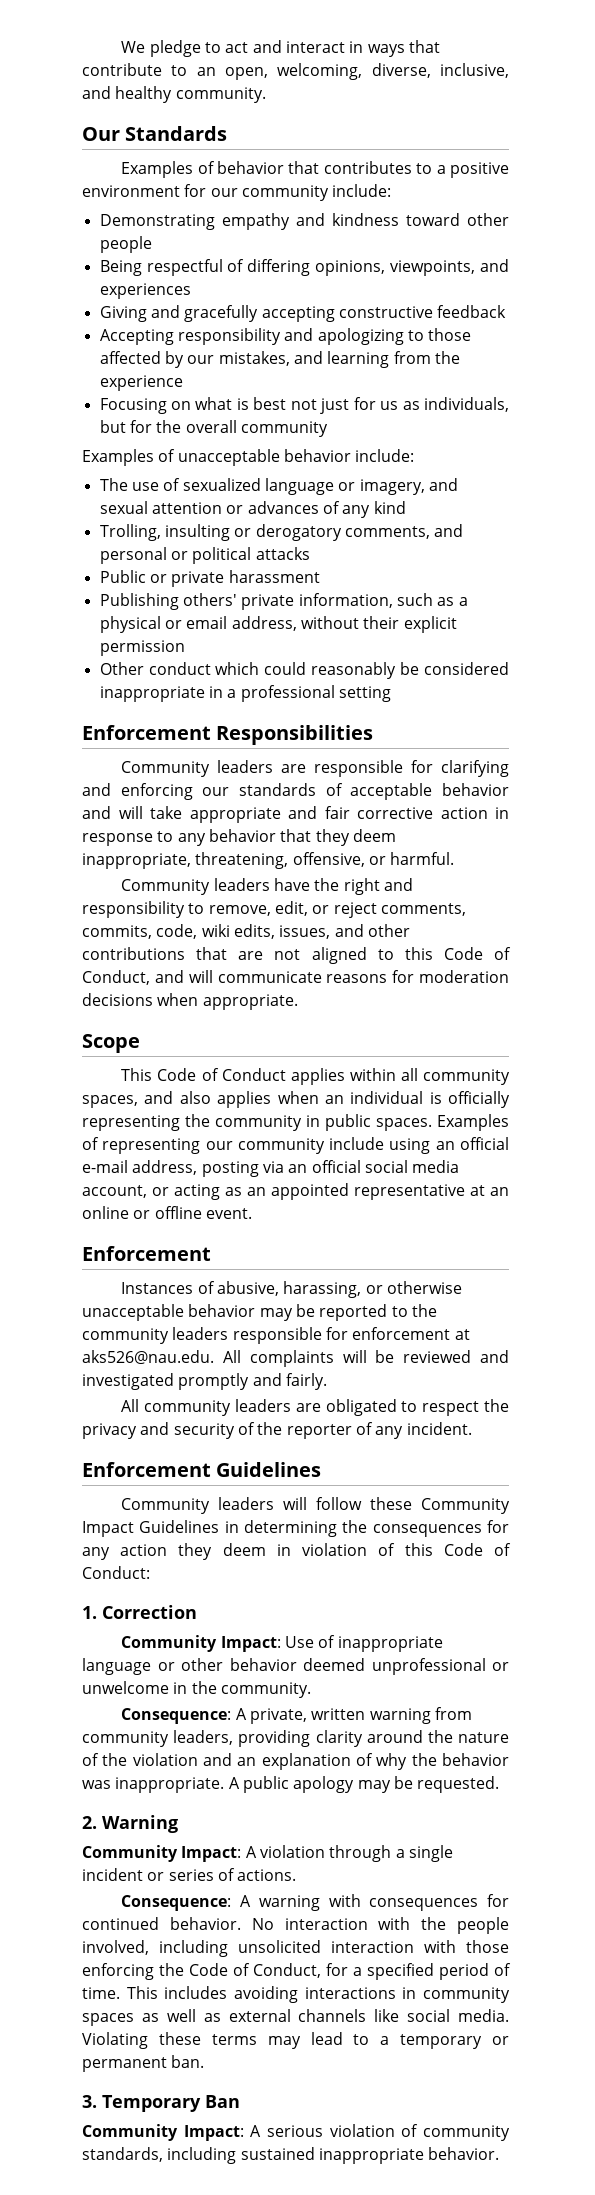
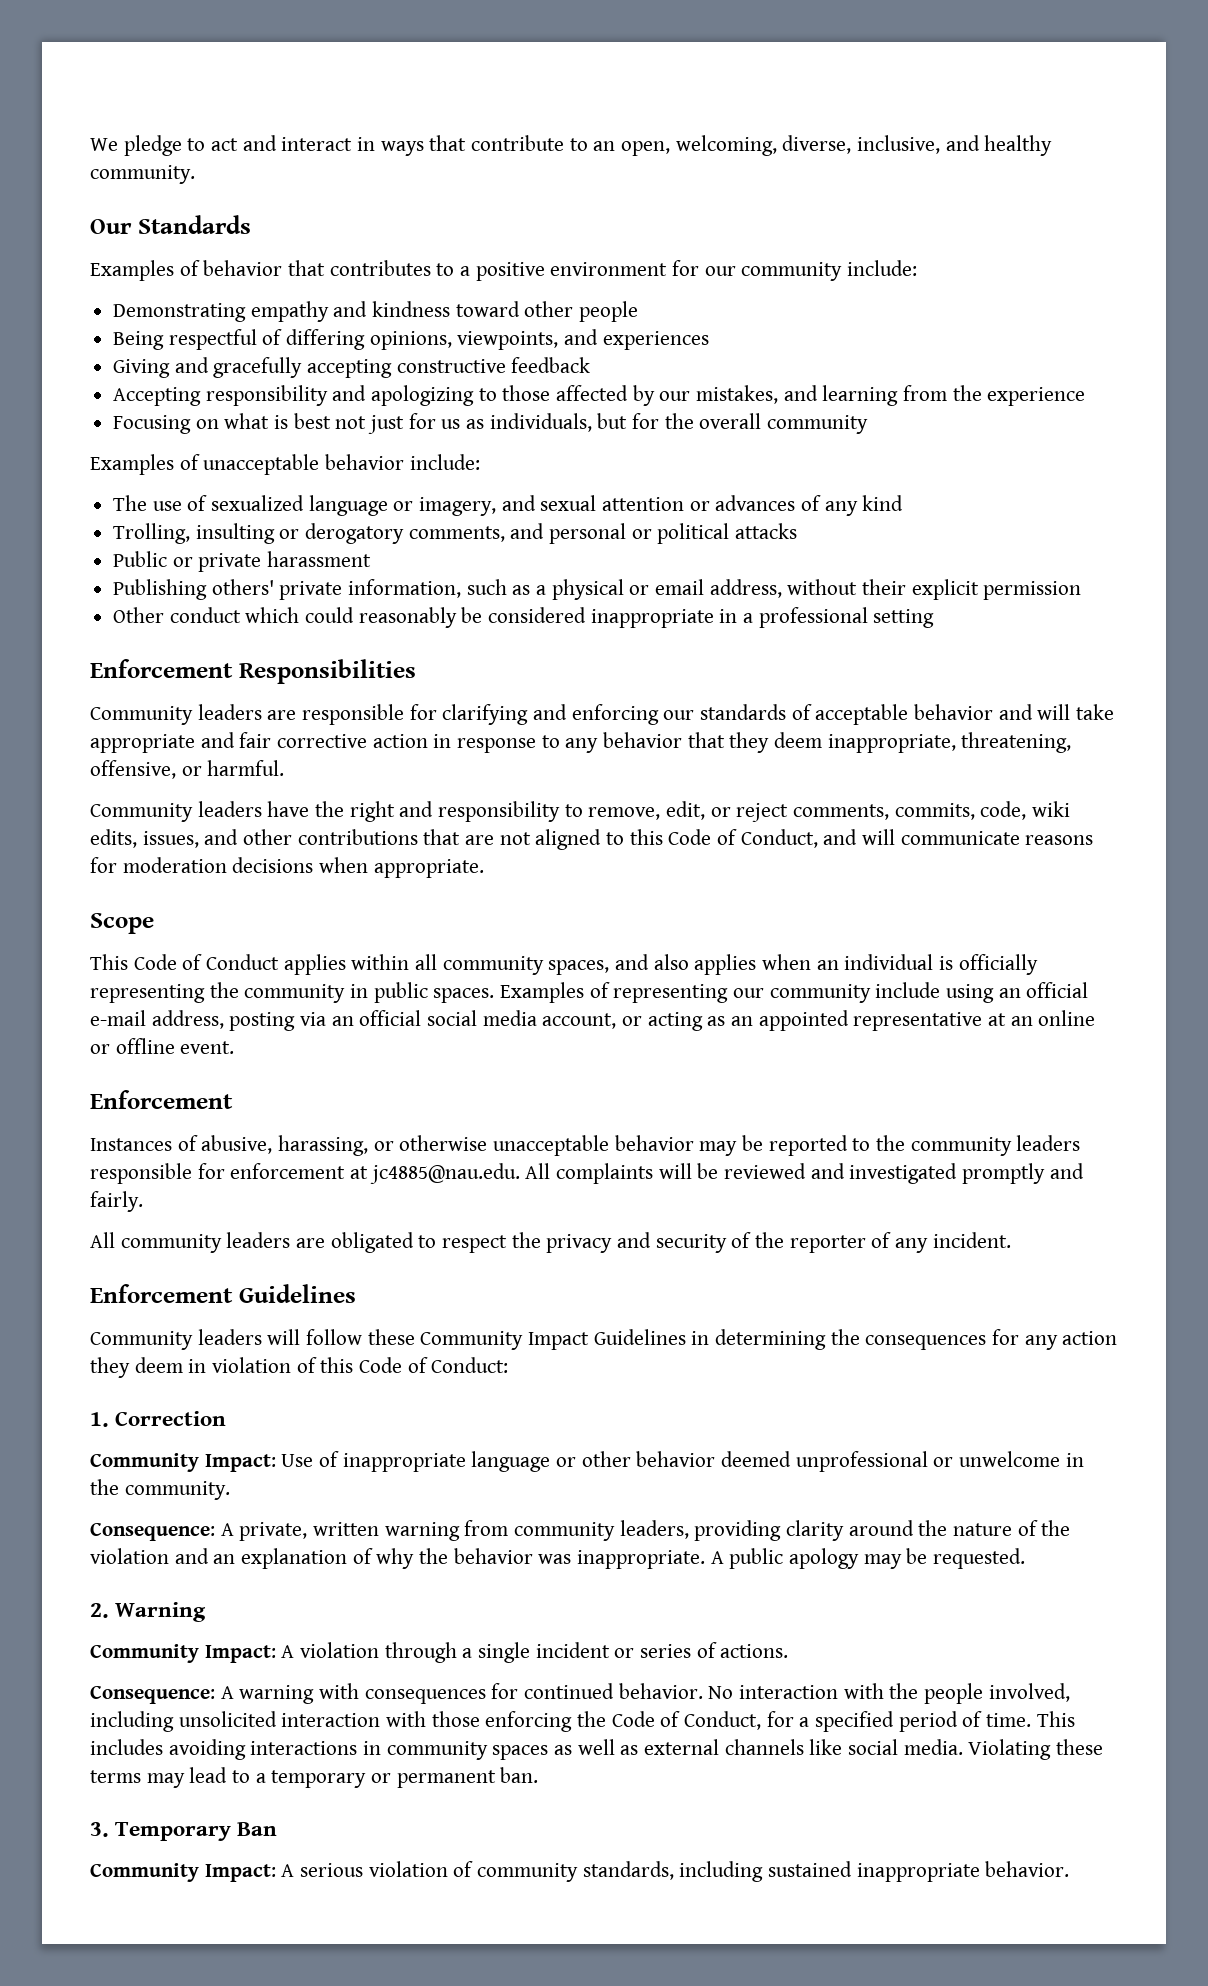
- Instances of abusive, harassing, or otherwise unacceptable behavior may be reported to the community leaders responsible for enforcement at aks526@nau.edu. All complaints will be reviewed and investigated promptly and fairly.
+ Instances of abusive, harassing, or otherwise unacceptable behavior may be reported to the community leaders responsible for enforcement at jc4885@nau.edu. All complaints will be reviewed and investigated promptly and fairly.

